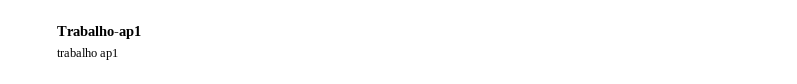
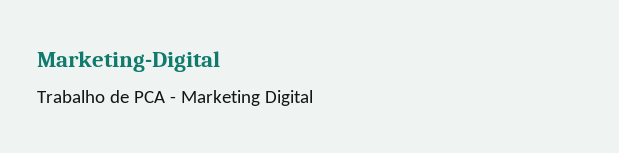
- Trabalho-ap1
- trabalho ap1
+ Marketing-Digital
+ Trabalho de PCA - Marketing Digital

